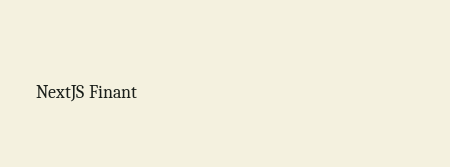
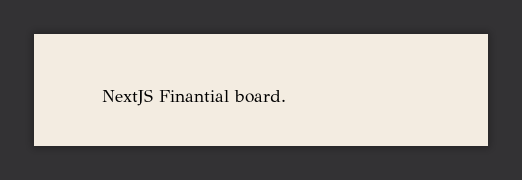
- NextJS Finant
+ NextJS Finantial board.

